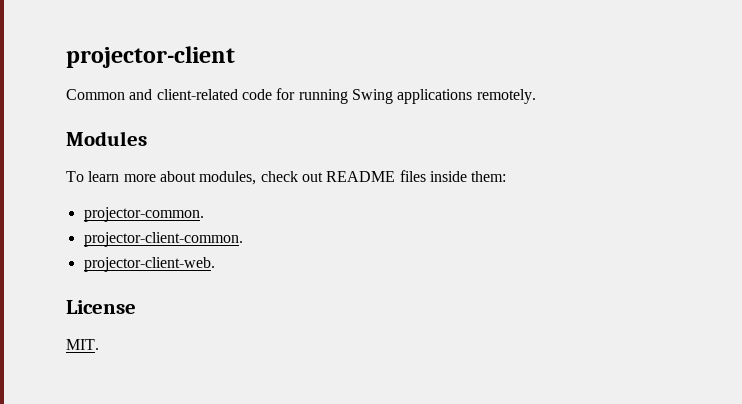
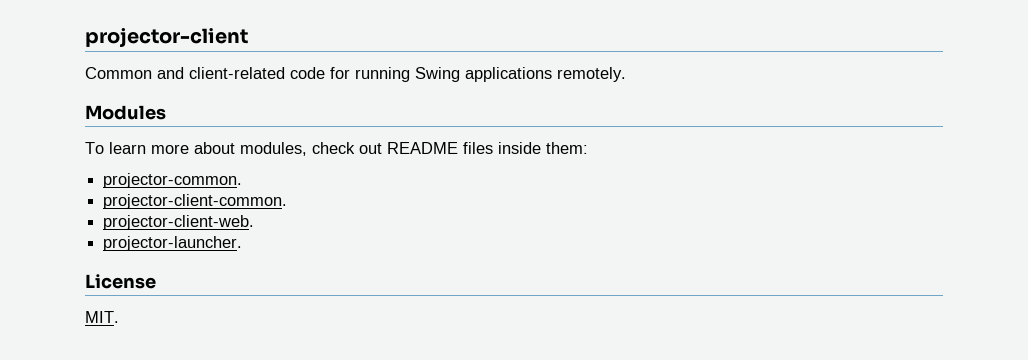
+ projector-launcher.

